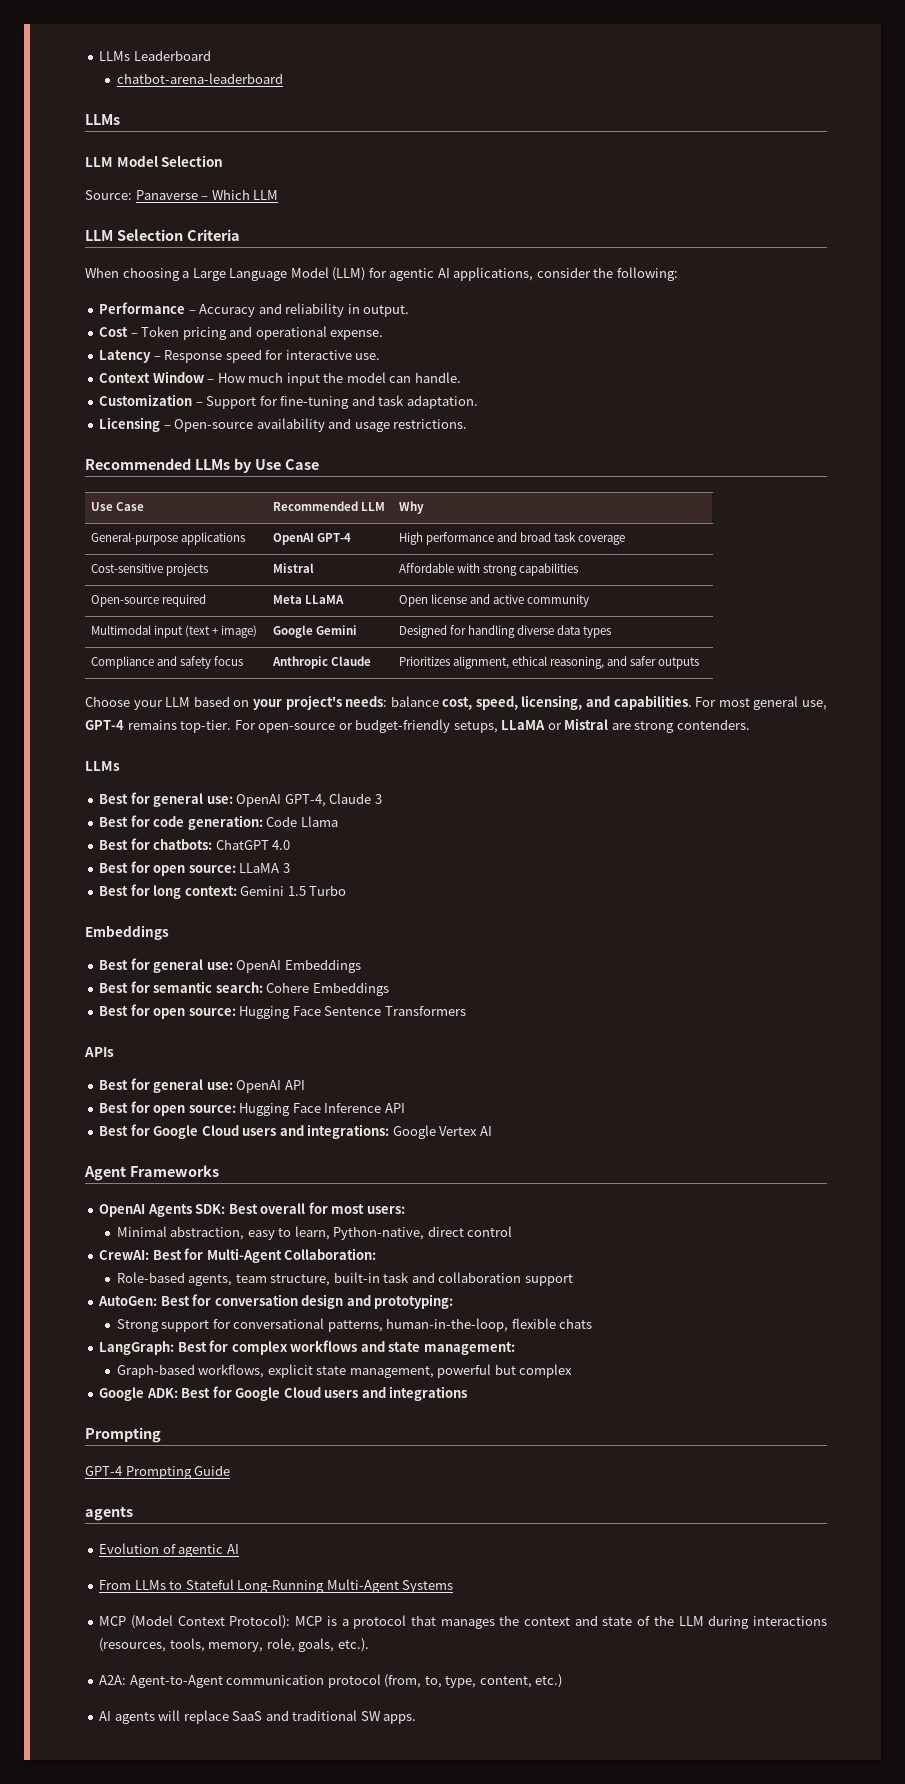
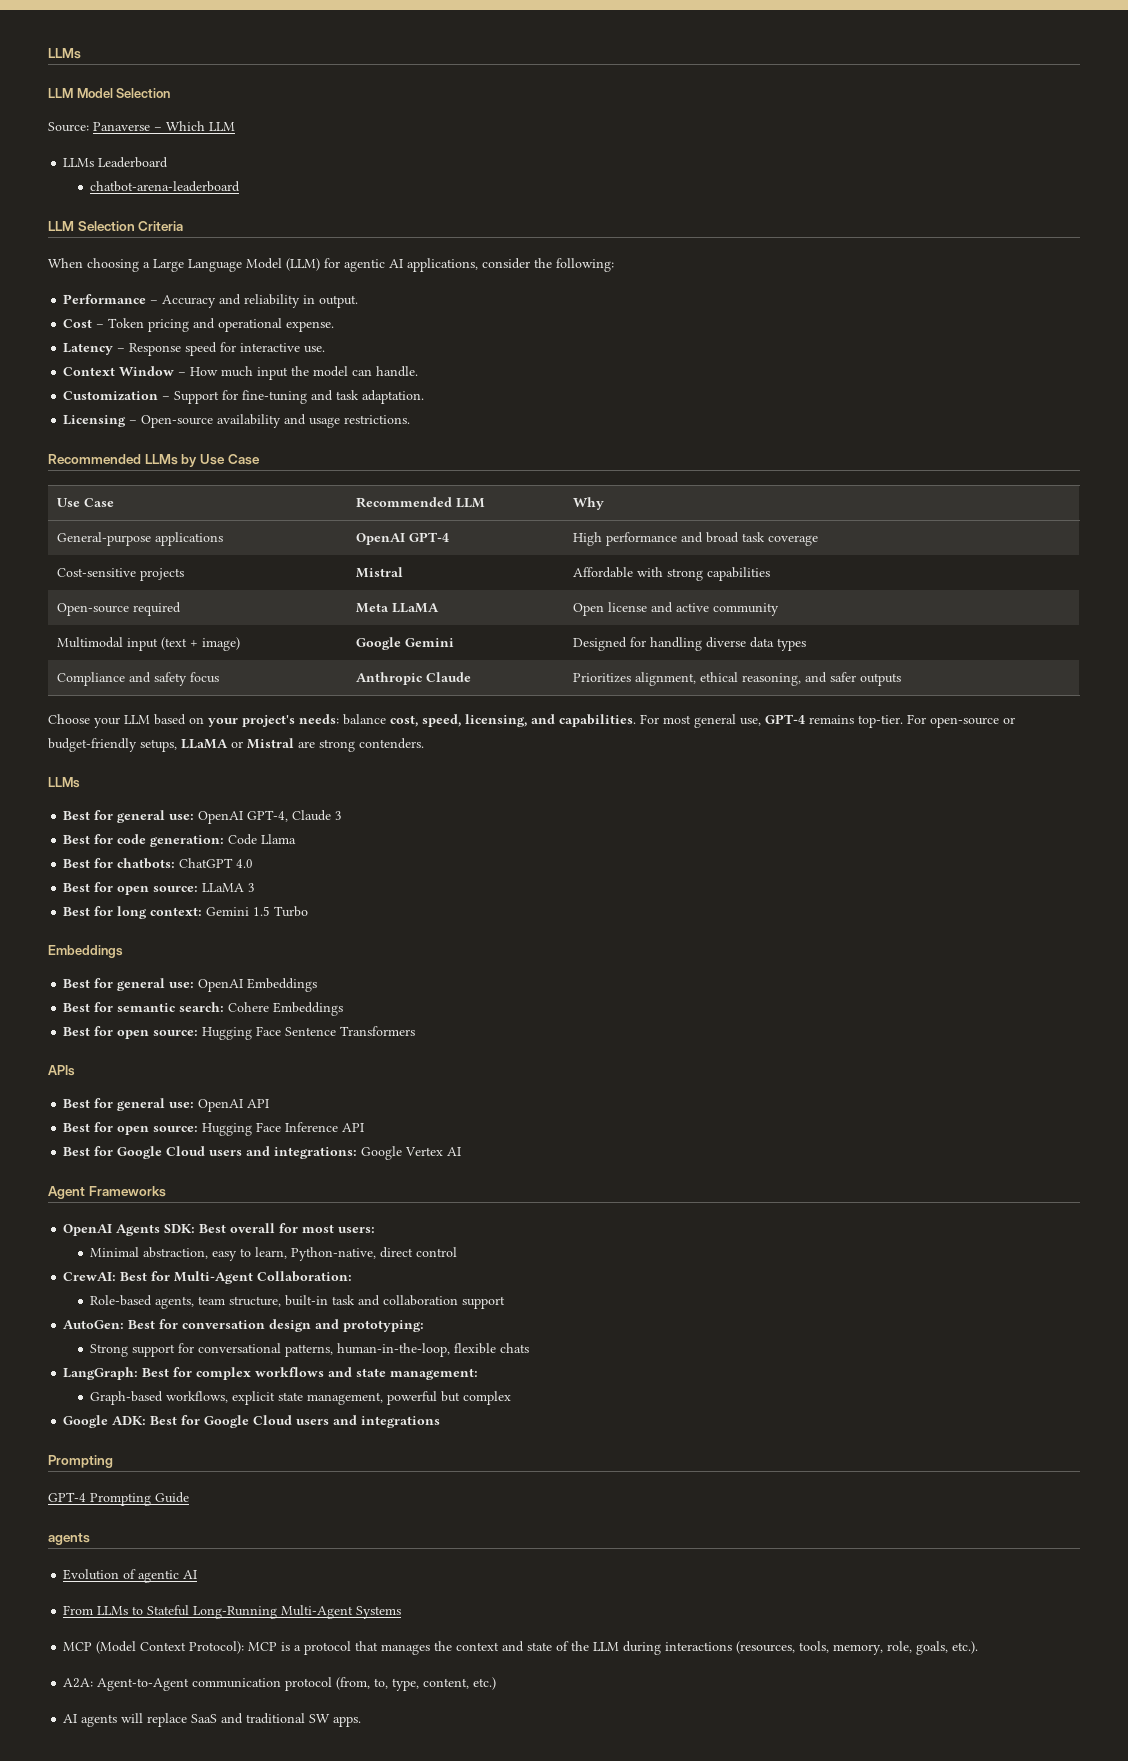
- LLMs Leaderboard
- chatbot-arena-leaderboard
+ LLMs Leaderboard
+ chatbot-arena-leaderboard

